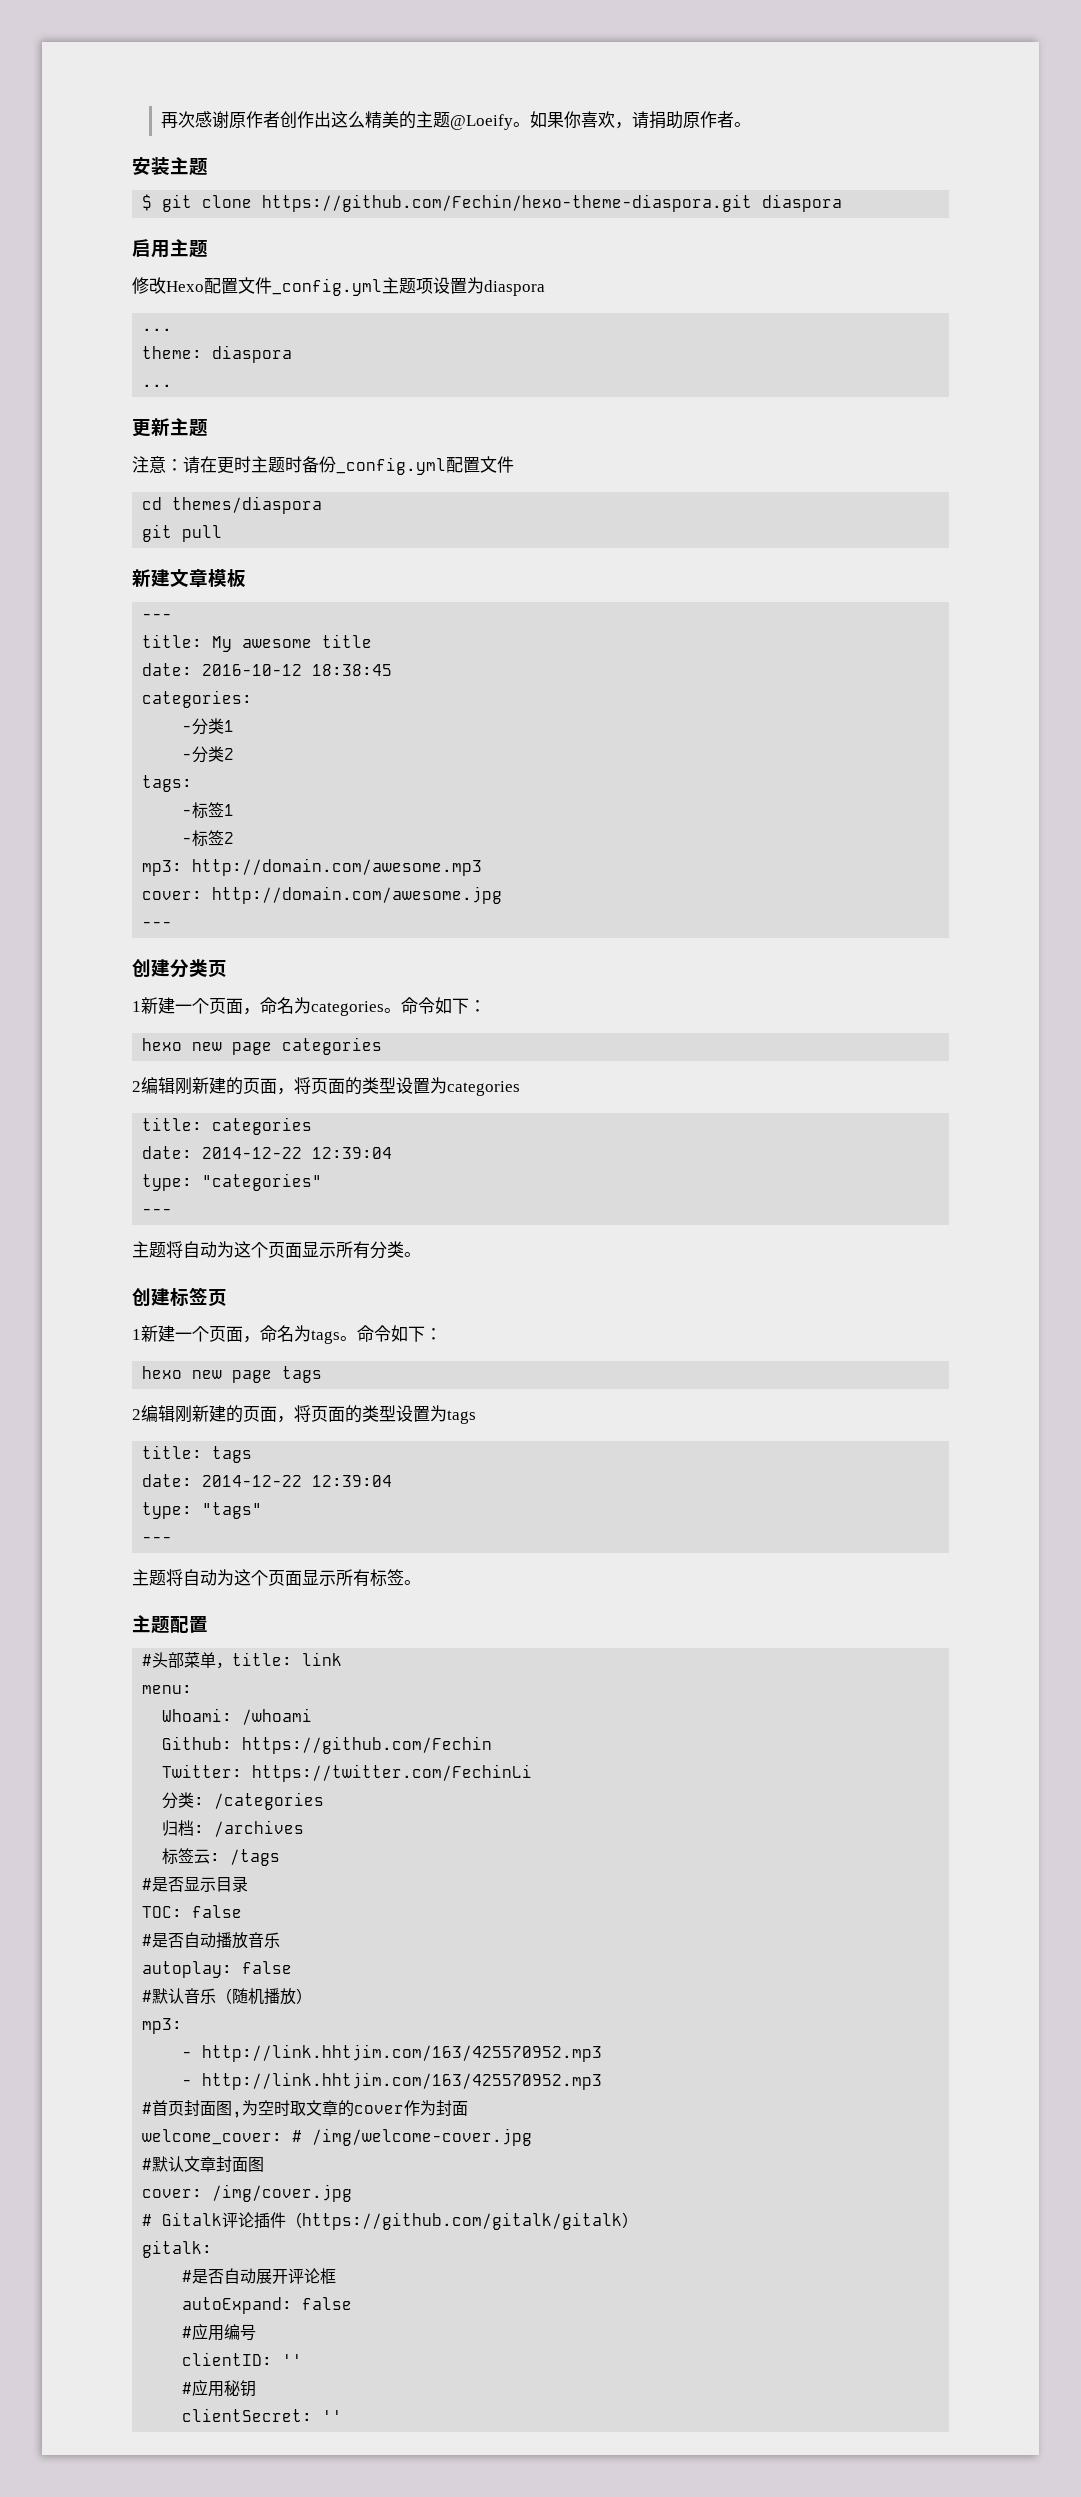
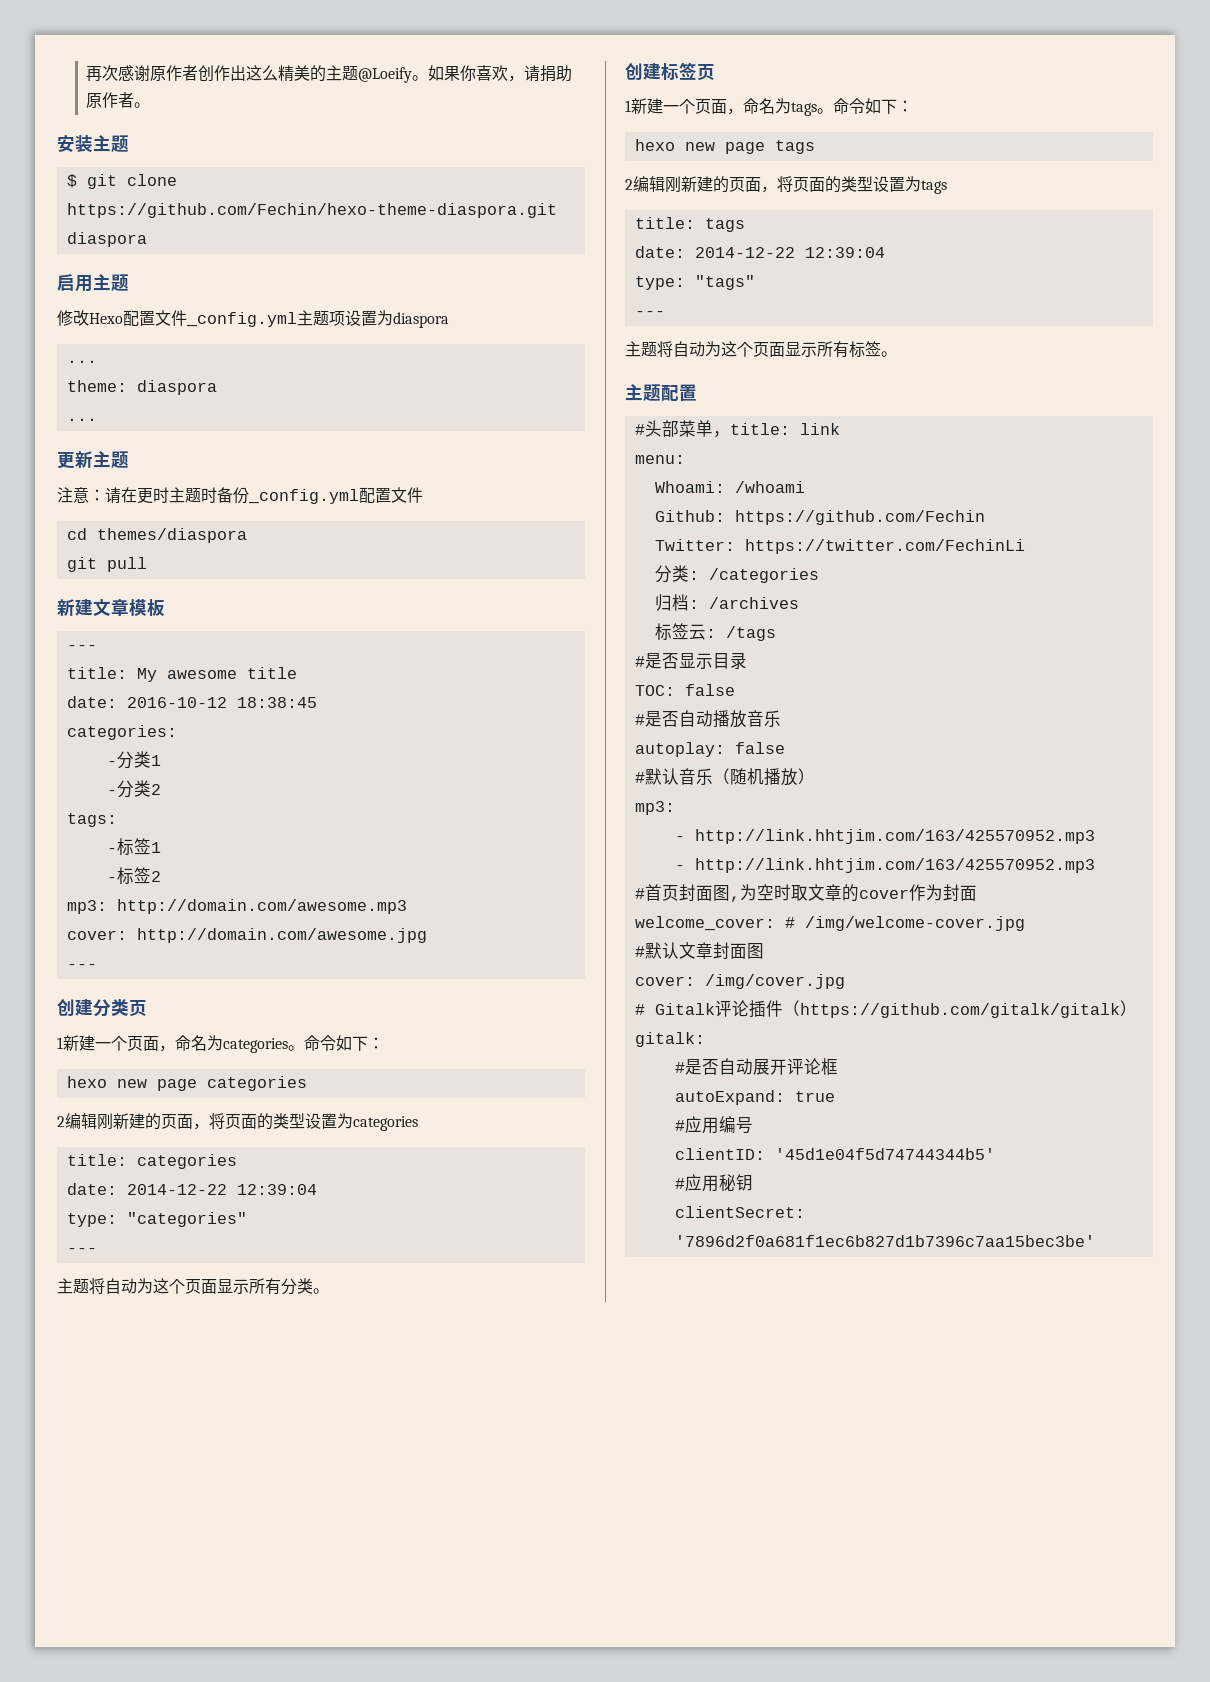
- autoExpand: false
+ autoExpand: true
- clientID: ''
+ clientID: '45d1e04f5d74744344b5'
- clientSecret: ''
+ clientSecret: '7896d2f0a681f1ec6b827d1b7396c7aa15bec3be'

